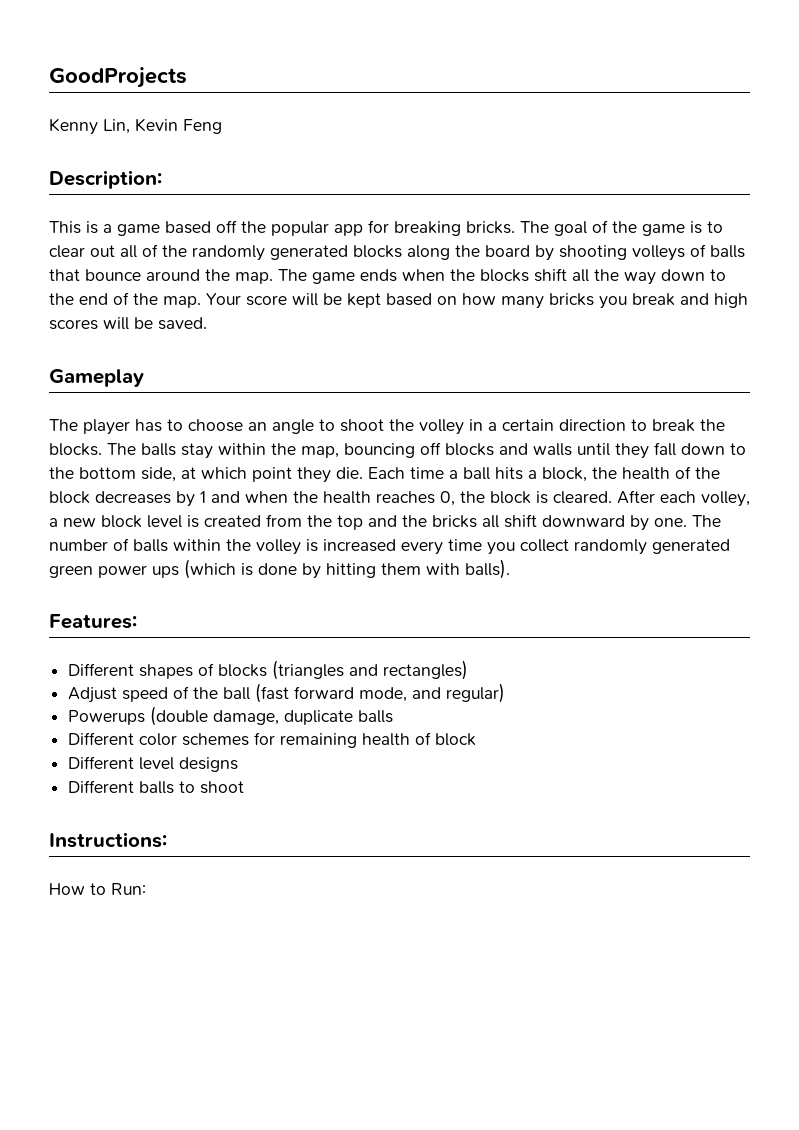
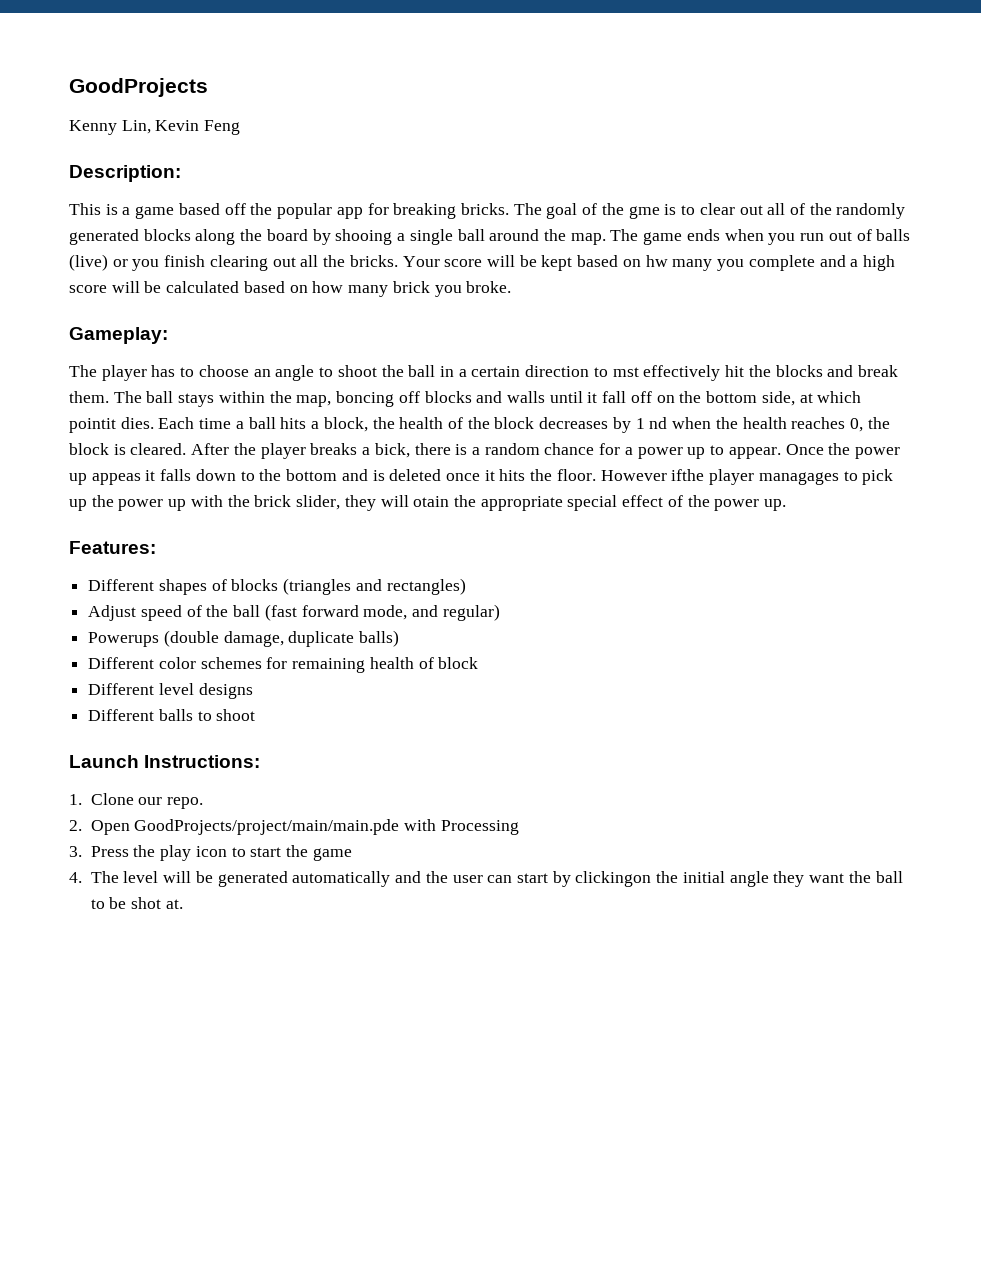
- The goal of the game is to clear out all of the randomly generated blocks along the board by shooting volleys of balls that bounce around the map.
+ The goal of the gme is to clear out all of the randomly generated blocks along the board by shooing a single ball around the map.
- The game ends when the blocks shift all the way down to the end of the map.
+ The game ends when you run out of balls (live) or you finish clearing out all the bricks.
- Your score will be kept based on how many bricks you break and high scores will be saved.
- Gameplay
+ Your score will be kept based on hw many you complete and a high score will be calculated based on how many brick you broke.
+ Gameplay:
- The player has to choose an angle to shoot the volley in a certain direction to break the blocks. The balls stay within the map, bouncing off blocks and walls until they fall down to the bottom side, at which point they die.
+ The player has to choose an angle to shoot the ball in a certain direction to mst effectively hit the blocks and break them. The ball stays within the map, boncing off blocks and walls until it fall off on the bottom side, at which pointit dies.
- Each time a ball hits a block, the health of the block decreases by 1 and when the health reaches 0, the block is cleared.
+ Each time a ball hits a block, the health of the block decreases by 1 nd when the health reaches 0, the block is cleared.
- After each volley, a new block level is created from the top and the bricks all shift downward by one. The number of balls within the volley is increased every time you collect randomly generated green power ups (which is done by hitting them with balls).
+ After the player breaks a bick, there is a random chance for a power up to appear. Once the power up appeas it falls down to the bottom and is deleted once it hits the floor. However ifthe player managages to pick up the power up with the brick slider, they will otain the appropriate special effect of the power up.
- Powerups (double damage, duplicate balls
+ Powerups (double damage, duplicate balls)
- Instructions:
+ Launch Instructions:
- How to Run:
+ 1. Clone our repo.
+ 2. Open GoodProjects/project/main/main.pde with Processing
+ 3. Press the play icon to start the game
+ 4. The level will be generated automatically and the user can start by clickingon the initial angle they want the ball to be shot at.

